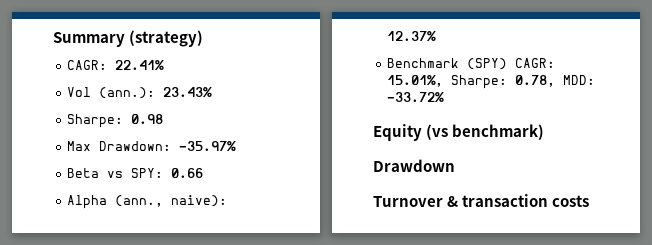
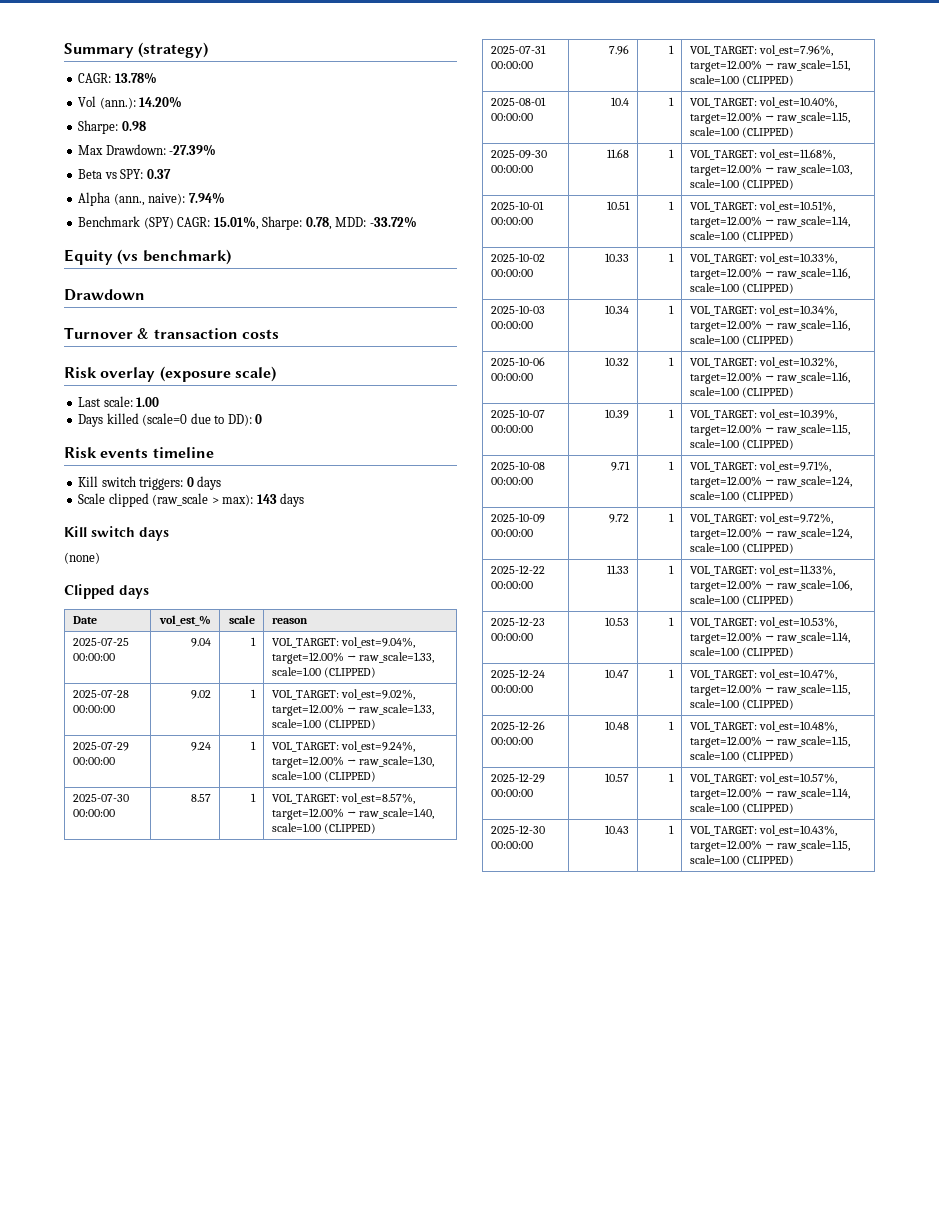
- CAGR: 22.41%
+ CAGR: 13.78%
- Vol (ann.): 23.43%
+ Vol (ann.): 14.20%
- Max Drawdown: -35.97%
+ Max Drawdown: -27.39%
- Beta vs SPY: 0.66
+ Beta vs SPY: 0.37
- Alpha (ann., naive): 12.37%
+ Alpha (ann., naive): 7.94%
+ Risk overlay (exposure scale)
+ Last scale: 1.00
+ Days killed (scale=0 due to DD): 0
+ Risk events timeline
+ Kill switch triggers: 0 days
+ Scale clipped (raw_scale > max): 143 days
+ Kill switch days
+ (none)
+ Clipped days
+ Date | vol_est_% | scale | reason
+ 2025-07-25 00:00:00 | 9.04 | 1 | VOL_TARGET: vol_est=9.04%, target=12.00% → raw_scale=1.33, scale=1.00 (CLIPPED)
+ 2025-07-28 00:00:00 | 9.02 | 1 | VOL_TARGET: vol_est=9.02%, target=12.00% → raw_scale=1.33, scale=1.00 (CLIPPED)
+ 2025-07-29 00:00:00 | 9.24 | 1 | VOL_TARGET: vol_est=9.24%, target=12.00% → raw_scale=1.30, scale=1.00 (CLIPPED)
+ 2025-07-30 00:00:00 | 8.57 | 1 | VOL_TARGET: vol_est=8.57%, target=12.00% → raw_scale=1.40, scale=1.00 (CLIPPED)
+ 2025-07-31 00:00:00 | 7.96 | 1 | VOL_TARGET: vol_est=7.96%, target=12.00% → raw_scale=1.51, scale=1.00 (CLIPPED)
+ 2025-08-01 00:00:00 | 10.4 | 1 | VOL_TARGET: vol_est=10.40%, target=12.00% → raw_scale=1.15, scale=1.00 (CLIPPED)
+ 2025-09-30 00:00:00 | 11.68 | 1 | VOL_TARGET: vol_est=11.68%, target=12.00% → raw_scale=1.03, scale=1.00 (CLIPPED)
+ 2025-10-01 00:00:00 | 10.51 | 1 | VOL_TARGET: vol_est=10.51%, target=12.00% → raw_scale=1.14, scale=1.00 (CLIPPED)
+ 2025-10-02 00:00:00 | 10.33 | 1 | VOL_TARGET: vol_est=10.33%, target=12.00% → raw_scale=1.16, scale=1.00 (CLIPPED)
+ 2025-10-03 00:00:00 | 10.34 | 1 | VOL_TARGET: vol_est=10.34%, target=12.00% → raw_scale=1.16, scale=1.00 (CLIPPED)
+ 2025-10-06 00:00:00 | 10.32 | 1 | VOL_TARGET: vol_est=10.32%, target=12.00% → raw_scale=1.16, scale=1.00 (CLIPPED)
+ 2025-10-07 00:00:00 | 10.39 | 1 | VOL_TARGET: vol_est=10.39%, target=12.00% → raw_scale=1.15, scale=1.00 (CLIPPED)
+ 2025-10-08 00:00:00 | 9.71 | 1 | VOL_TARGET: vol_est=9.71%, target=12.00% → raw_scale=1.24, scale=1.00 (CLIPPED)
+ 2025-10-09 00:00:00 | 9.72 | 1 | VOL_TARGET: vol_est=9.72%, target=12.00% → raw_scale=1.24, scale=1.00 (CLIPPED)
+ 2025-12-22 00:00:00 | 11.33 | 1 | VOL_TARGET: vol_est=11.33%, target=12.00% → raw_scale=1.06, scale=1.00 (CLIPPED)
+ 2025-12-23 00:00:00 | 10.53 | 1 | VOL_TARGET: vol_est=10.53%, target=12.00% → raw_scale=1.14, scale=1.00 (CLIPPED)
+ 2025-12-24 00:00:00 | 10.47 | 1 | VOL_TARGET: vol_est=10.47%, target=12.00% → raw_scale=1.15, scale=1.00 (CLIPPED)
+ 2025-12-26 00:00:00 | 10.48 | 1 | VOL_TARGET: vol_est=10.48%, target=12.00% → raw_scale=1.15, scale=1.00 (CLIPPED)
+ 2025-12-29 00:00:00 | 10.57 | 1 | VOL_TARGET: vol_est=10.57%, target=12.00% → raw_scale=1.14, scale=1.00 (CLIPPED)
+ 2025-12-30 00:00:00 | 10.43 | 1 | VOL_TARGET: vol_est=10.43%, target=12.00% → raw_scale=1.15, scale=1.00 (CLIPPED)

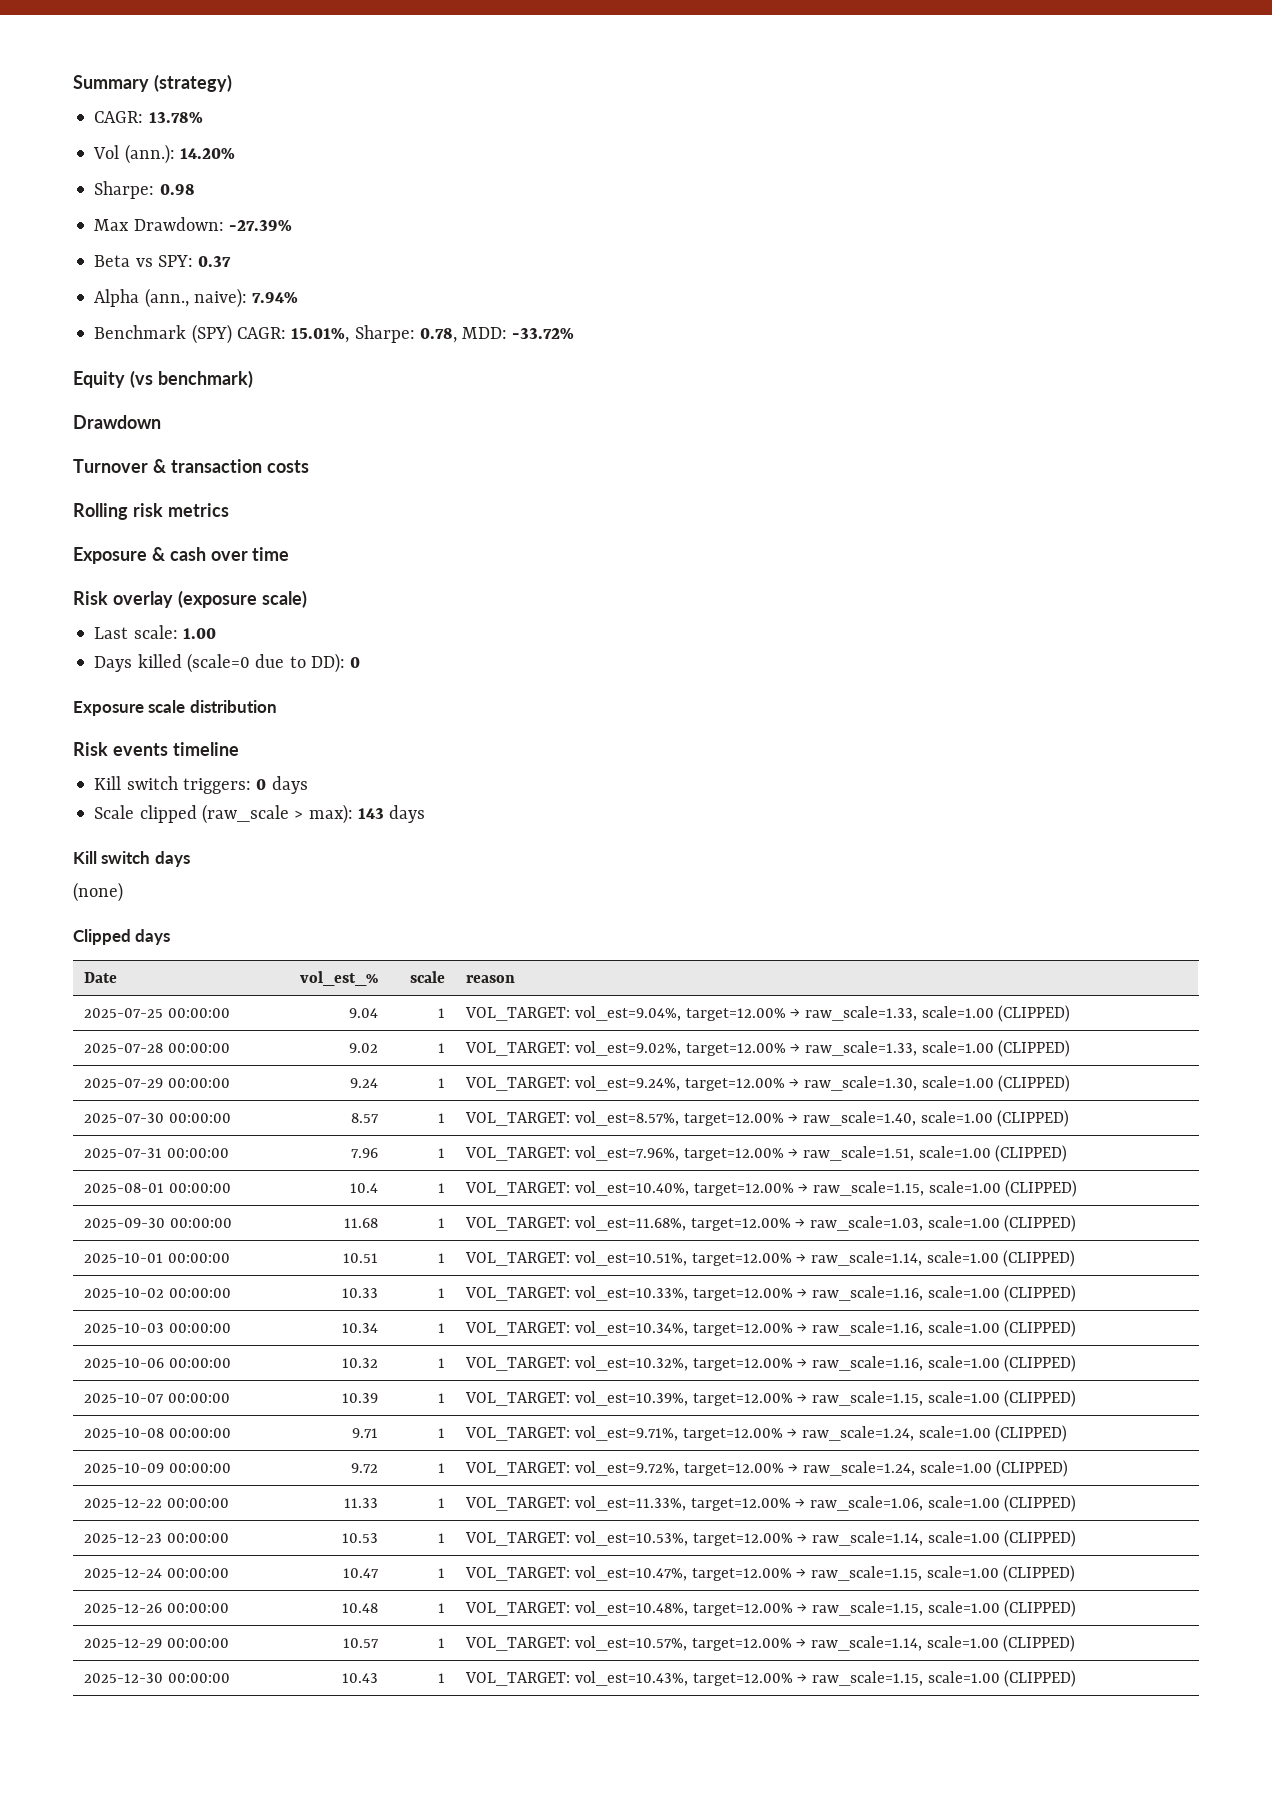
+ Rolling risk metrics
+ Exposure & cash over time
+ Exposure scale distribution

